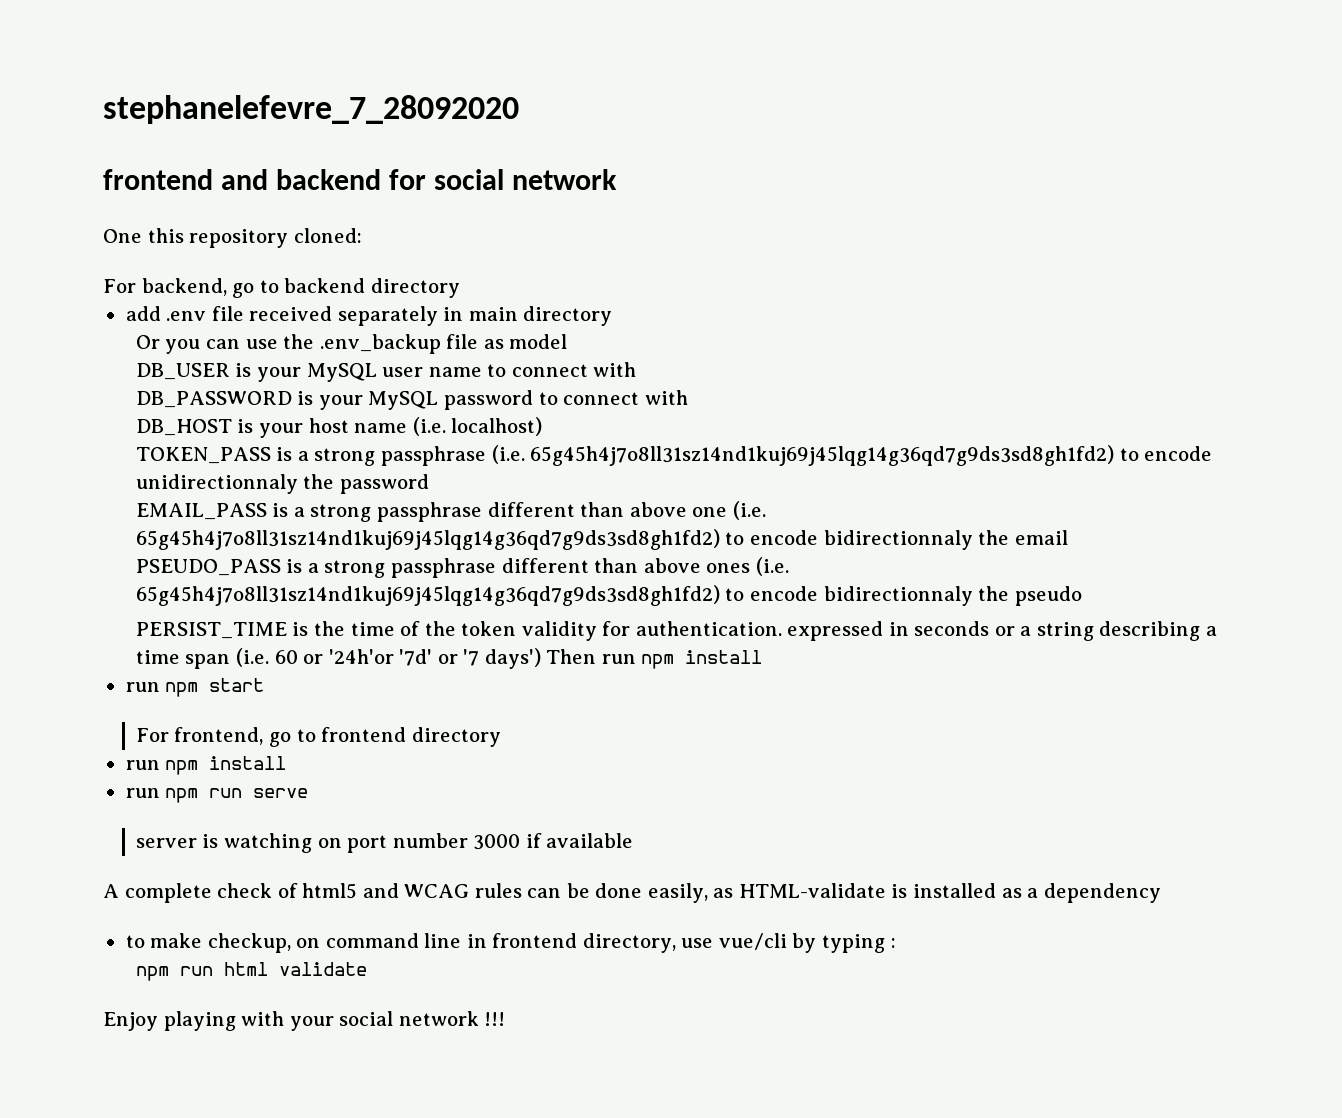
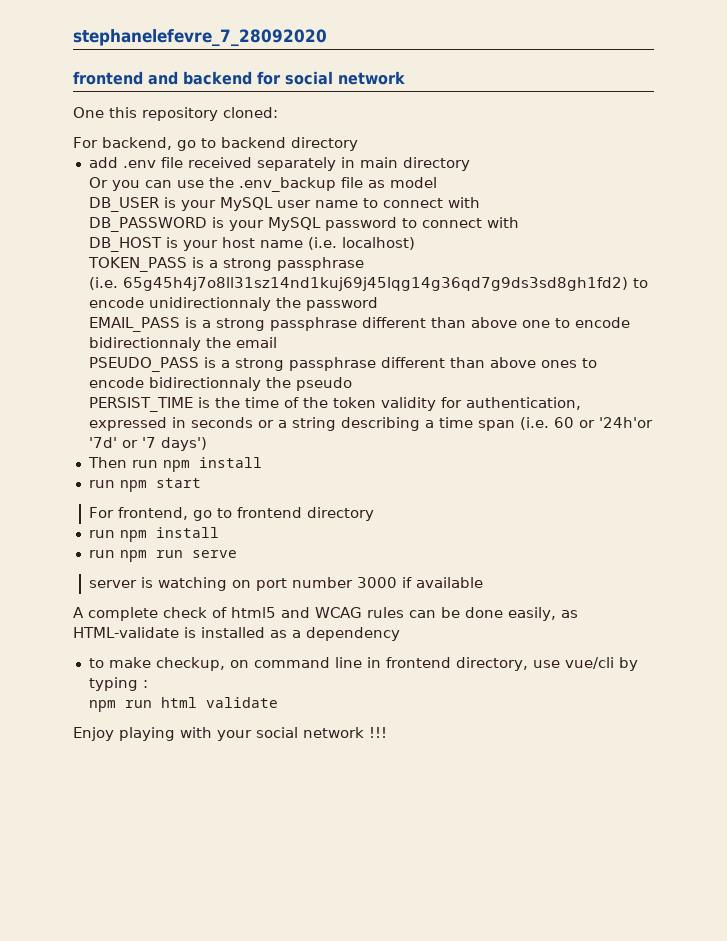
- TOKEN_PASS is a strong passphrase (i.e. 65g45h4j7o8ll31sz14nd1kuj69j45lqg14g36qd7g9ds3sd8gh1fd2) to encode unidirectionnaly the password
+ TOKEN_PASS is a strong passphrase
+ (i.e. 65g45h4j7o8ll31sz14nd1kuj69j45lqg14g36qd7g9ds3sd8gh1fd2) to encode unidirectionnaly the password
- EMAIL_PASS is a strong passphrase different than above one (i.e. 65g45h4j7o8ll31sz14nd1kuj69j45lqg14g36qd7g9ds3sd8gh1fd2) to encode bidirectionnaly the email
+ EMAIL_PASS is a strong passphrase different than above one to encode bidirectionnaly the email
- PSEUDO_PASS is a strong passphrase different than above ones (i.e. 65g45h4j7o8ll31sz14nd1kuj69j45lqg14g36qd7g9ds3sd8gh1fd2) to encode bidirectionnaly the pseudo
+ PSEUDO_PASS is a strong passphrase different than above ones to encode bidirectionnaly the pseudo
- PERSIST_TIME is the time of the token validity for authentication. expressed in seconds or a string describing a time span (i.e. 60 or '24h'or '7d' or '7 days') Then run npm install
+ PERSIST_TIME is the time of the token validity for authentication, expressed in seconds or a string describing a time span (i.e. 60 or '24h'or '7d' or '7 days')
+ Then run npm install

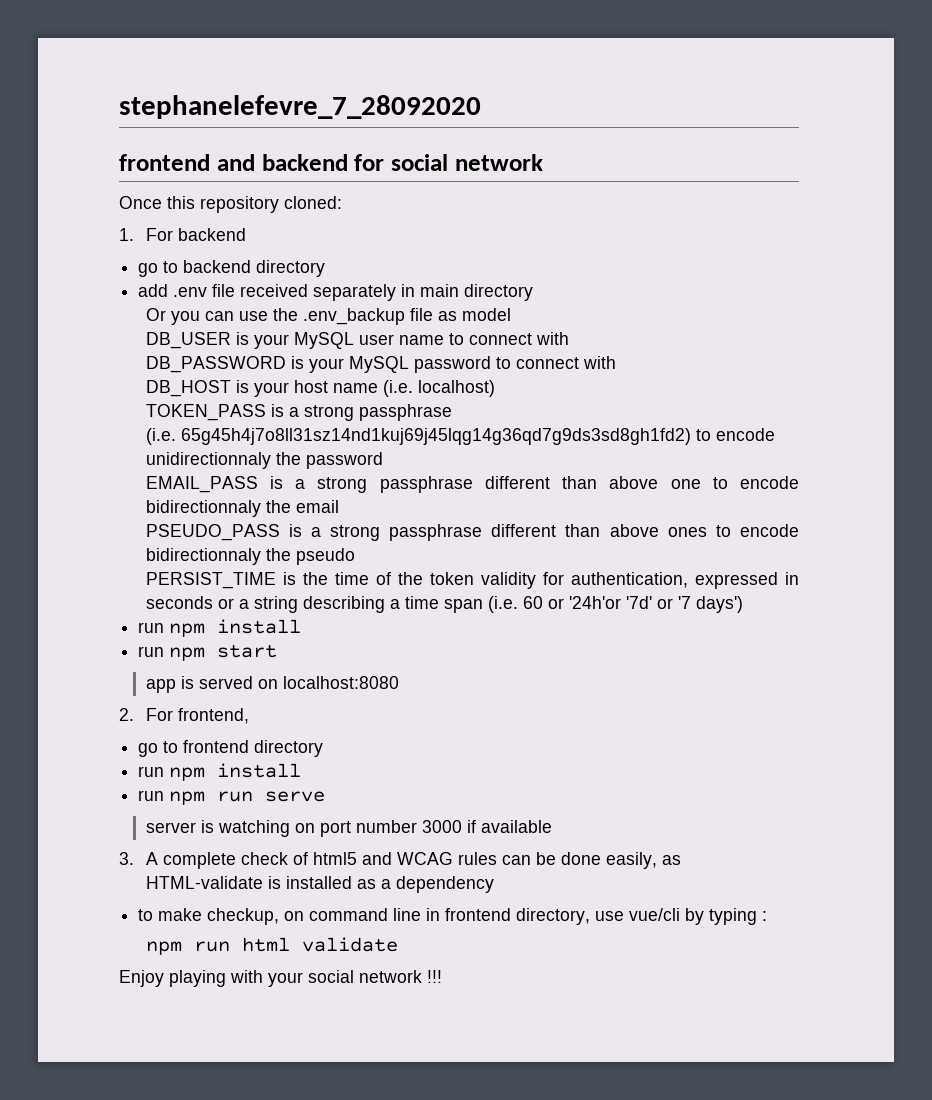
- One this repository cloned:
+ Once this repository cloned:
- For backend, go to backend directory
+ 1. For backend
+ go to backend directory
  PERSIST_TIME is the time of the token validity for authentication, expressed in seconds or a string describing a time span (i.e. 60 or '24h'or '7d' or '7 days')
- Then run npm install
+ run npm install
- For frontend, go to frontend directory
+ app is served on localhost:8080
+ 2. For frontend,
+ go to frontend directory
- A complete check of html5 and WCAG rules can be done easily, as HTML-validate is installed as a dependency
+ 3. A complete check of html5 and WCAG rules can be done easily, as HTML-validate is installed as a dependency

